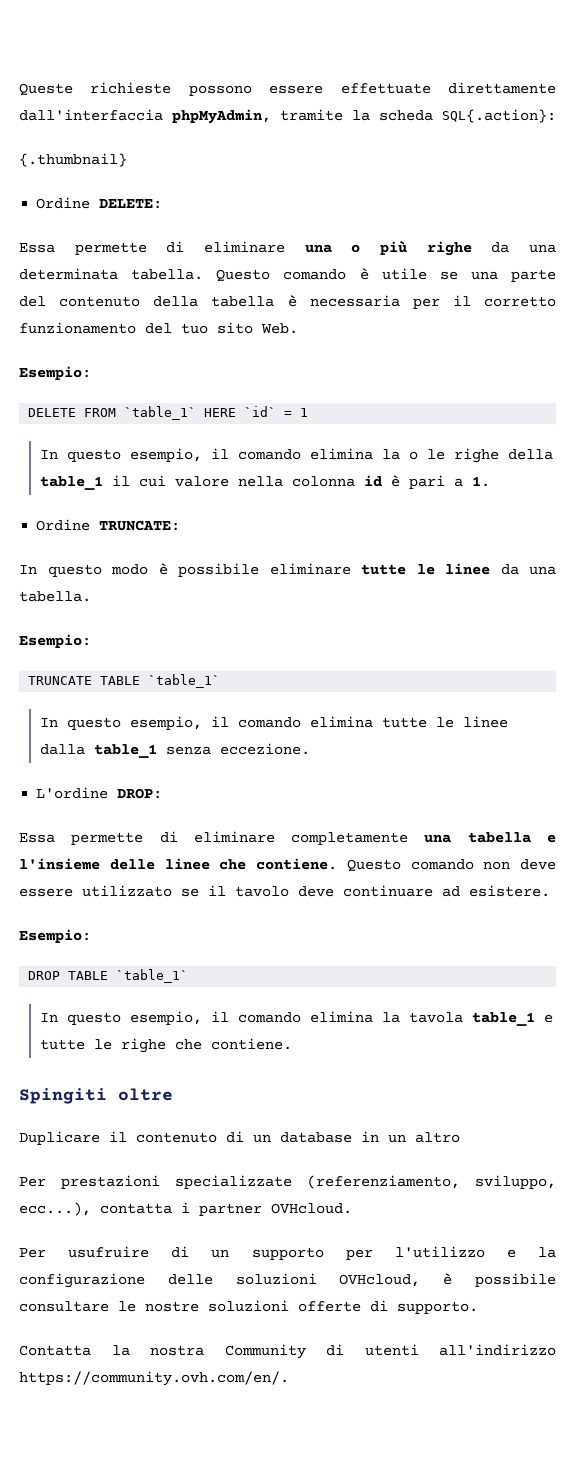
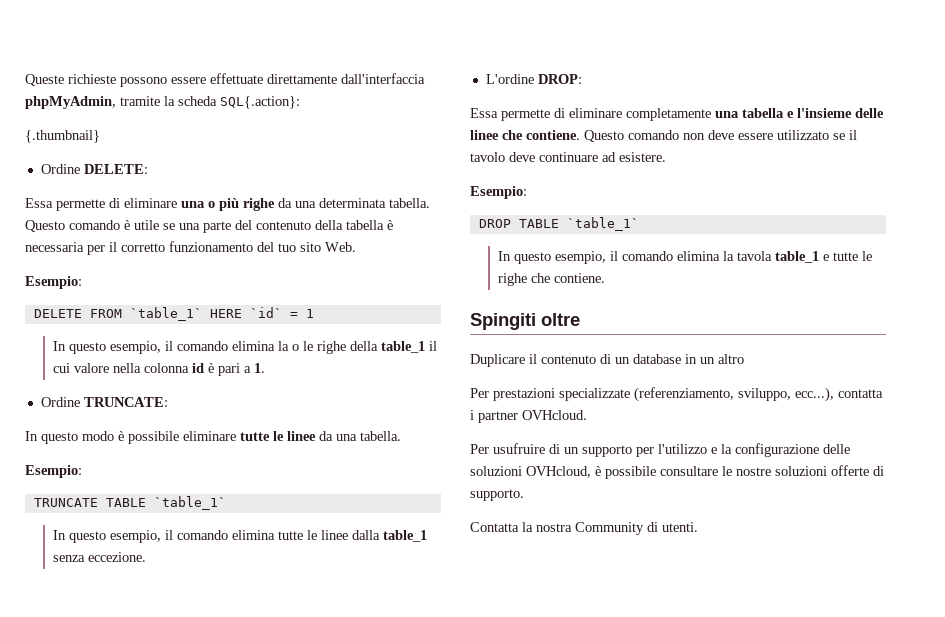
- Contatta la nostra Community di utenti all'indirizzo https://community.ovh.com/en/.
+ Contatta la nostra Community di utenti.

